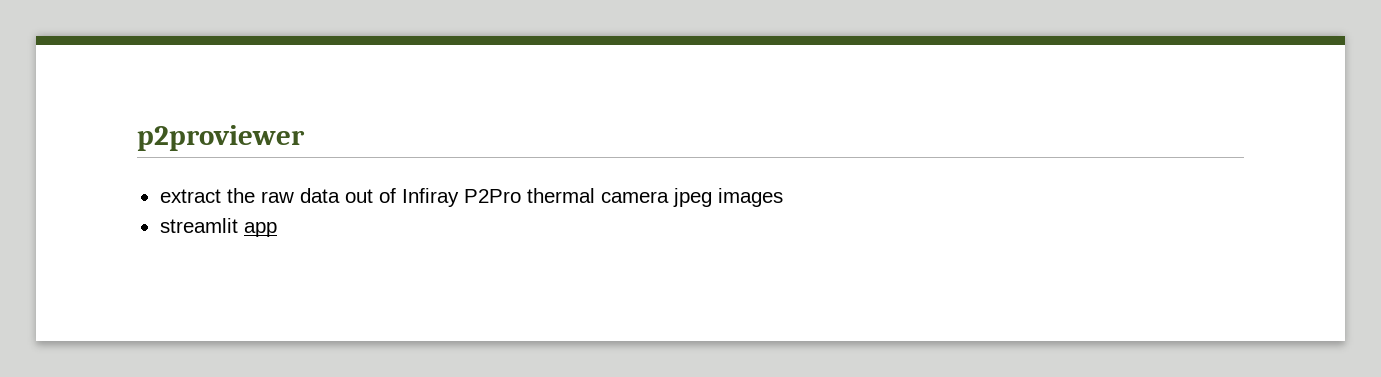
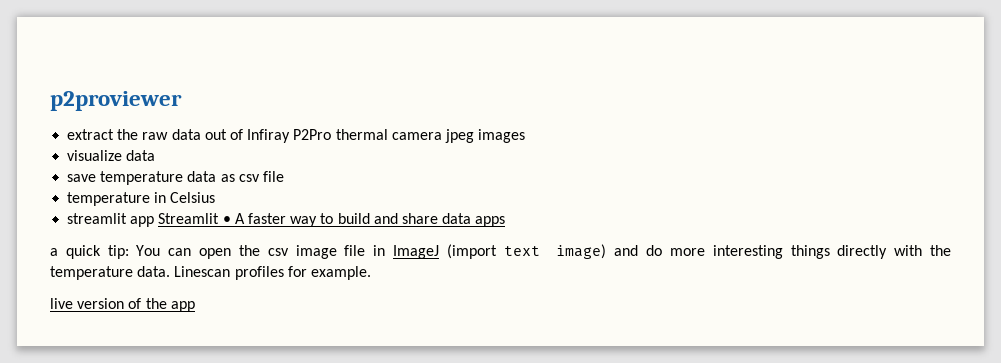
- streamlit app
+ visualize data
+ save temperature data as csv file
+ temperature in Celsius
+ streamlit app Streamlit • A faster way to build and share data apps
+ a quick tip: You can open the csv image file in ImageJ (import text image) and do more interesting things directly with the temperature data. Linescan profiles for example.
+ live version of the app

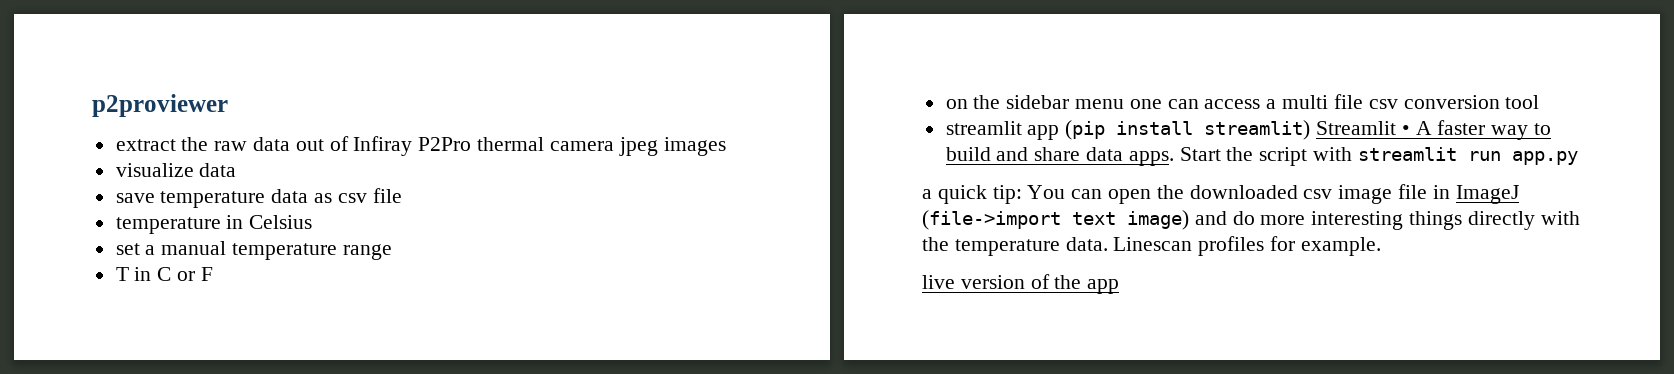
+ set a manual temperature range
+ T in C or F
+ on the sidebar menu one can access a multi file csv conversion tool
- streamlit app Streamlit • A faster way to build and share data apps
+ streamlit app (pip install streamlit) Streamlit • A faster way to build and share data apps. Start the script with streamlit run app.py
- a quick tip: You can open the csv image file in ImageJ (import text image) and do more interesting things directly with the temperature data.
+ a quick tip: You can open the downloaded csv image file in ImageJ (file->import text image) and do more interesting things directly with the temperature data.

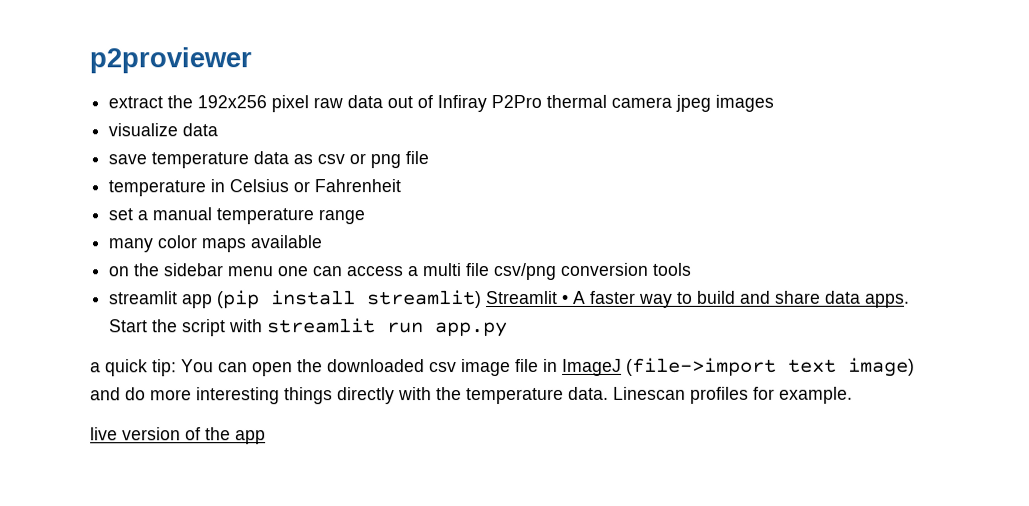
- extract the raw data out of Infiray P2Pro thermal camera jpeg images
+ extract the 192x256 pixel raw data out of Infiray P2Pro thermal camera jpeg images
- save temperature data as csv file
+ save temperature data as csv or png file
- temperature in Celsius
+ temperature in Celsius or Fahrenheit
- T in C or F
+ many color maps available
- on the sidebar menu one can access a multi file csv conversion tool
+ on the sidebar menu one can access a multi file csv/png conversion tools

